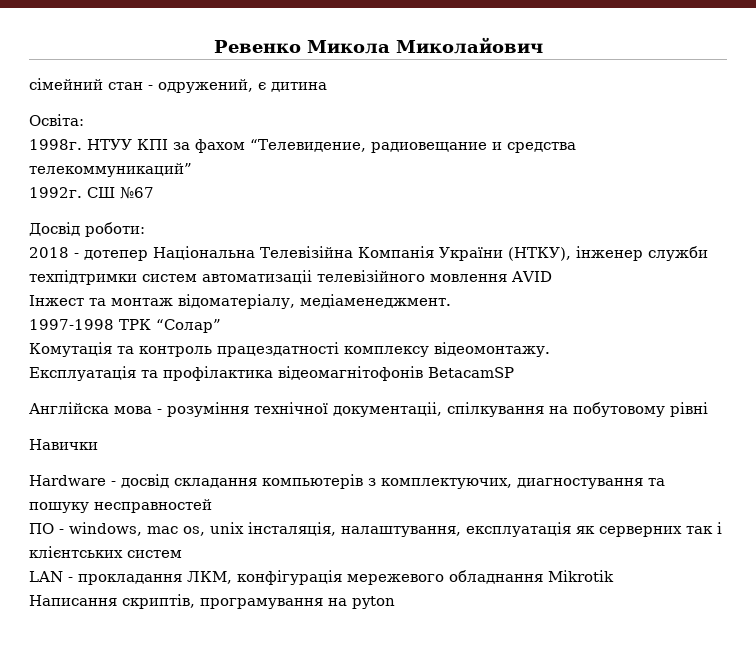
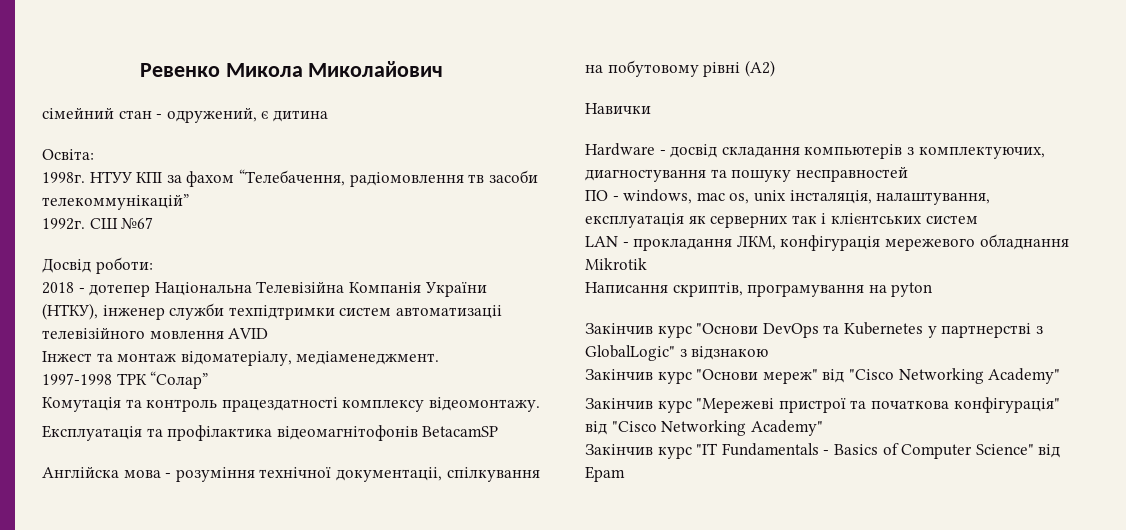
- НТУУ КПІ за фахом “Телевидение, радиовещание и средства телекоммуникаций”
+ НТУУ КПІ за фахом “Телебачення, радіомовлення тв засоби телекоммунікацій”
- Англійска мова - розуміння технічної документаціі, спілкування на побутовому рівні
+ Англійска мова - розуміння технічної документаціі, спілкування на побутовому рівні (А2)
+ Закінчив курс "Основи DevOps та Kubernetes у партнерстві з GlobalLogic" з відзнакою
+ Закінчив курс "Основи мереж" від "Cisco Networking Academy"
+ Закінчив курс "Мережеві пристрої та початкова конфігурація" від "Cisco Networking Academy"
+ Закінчив курс "IT Fundamentals - Basics of Computer Science" від Epam

